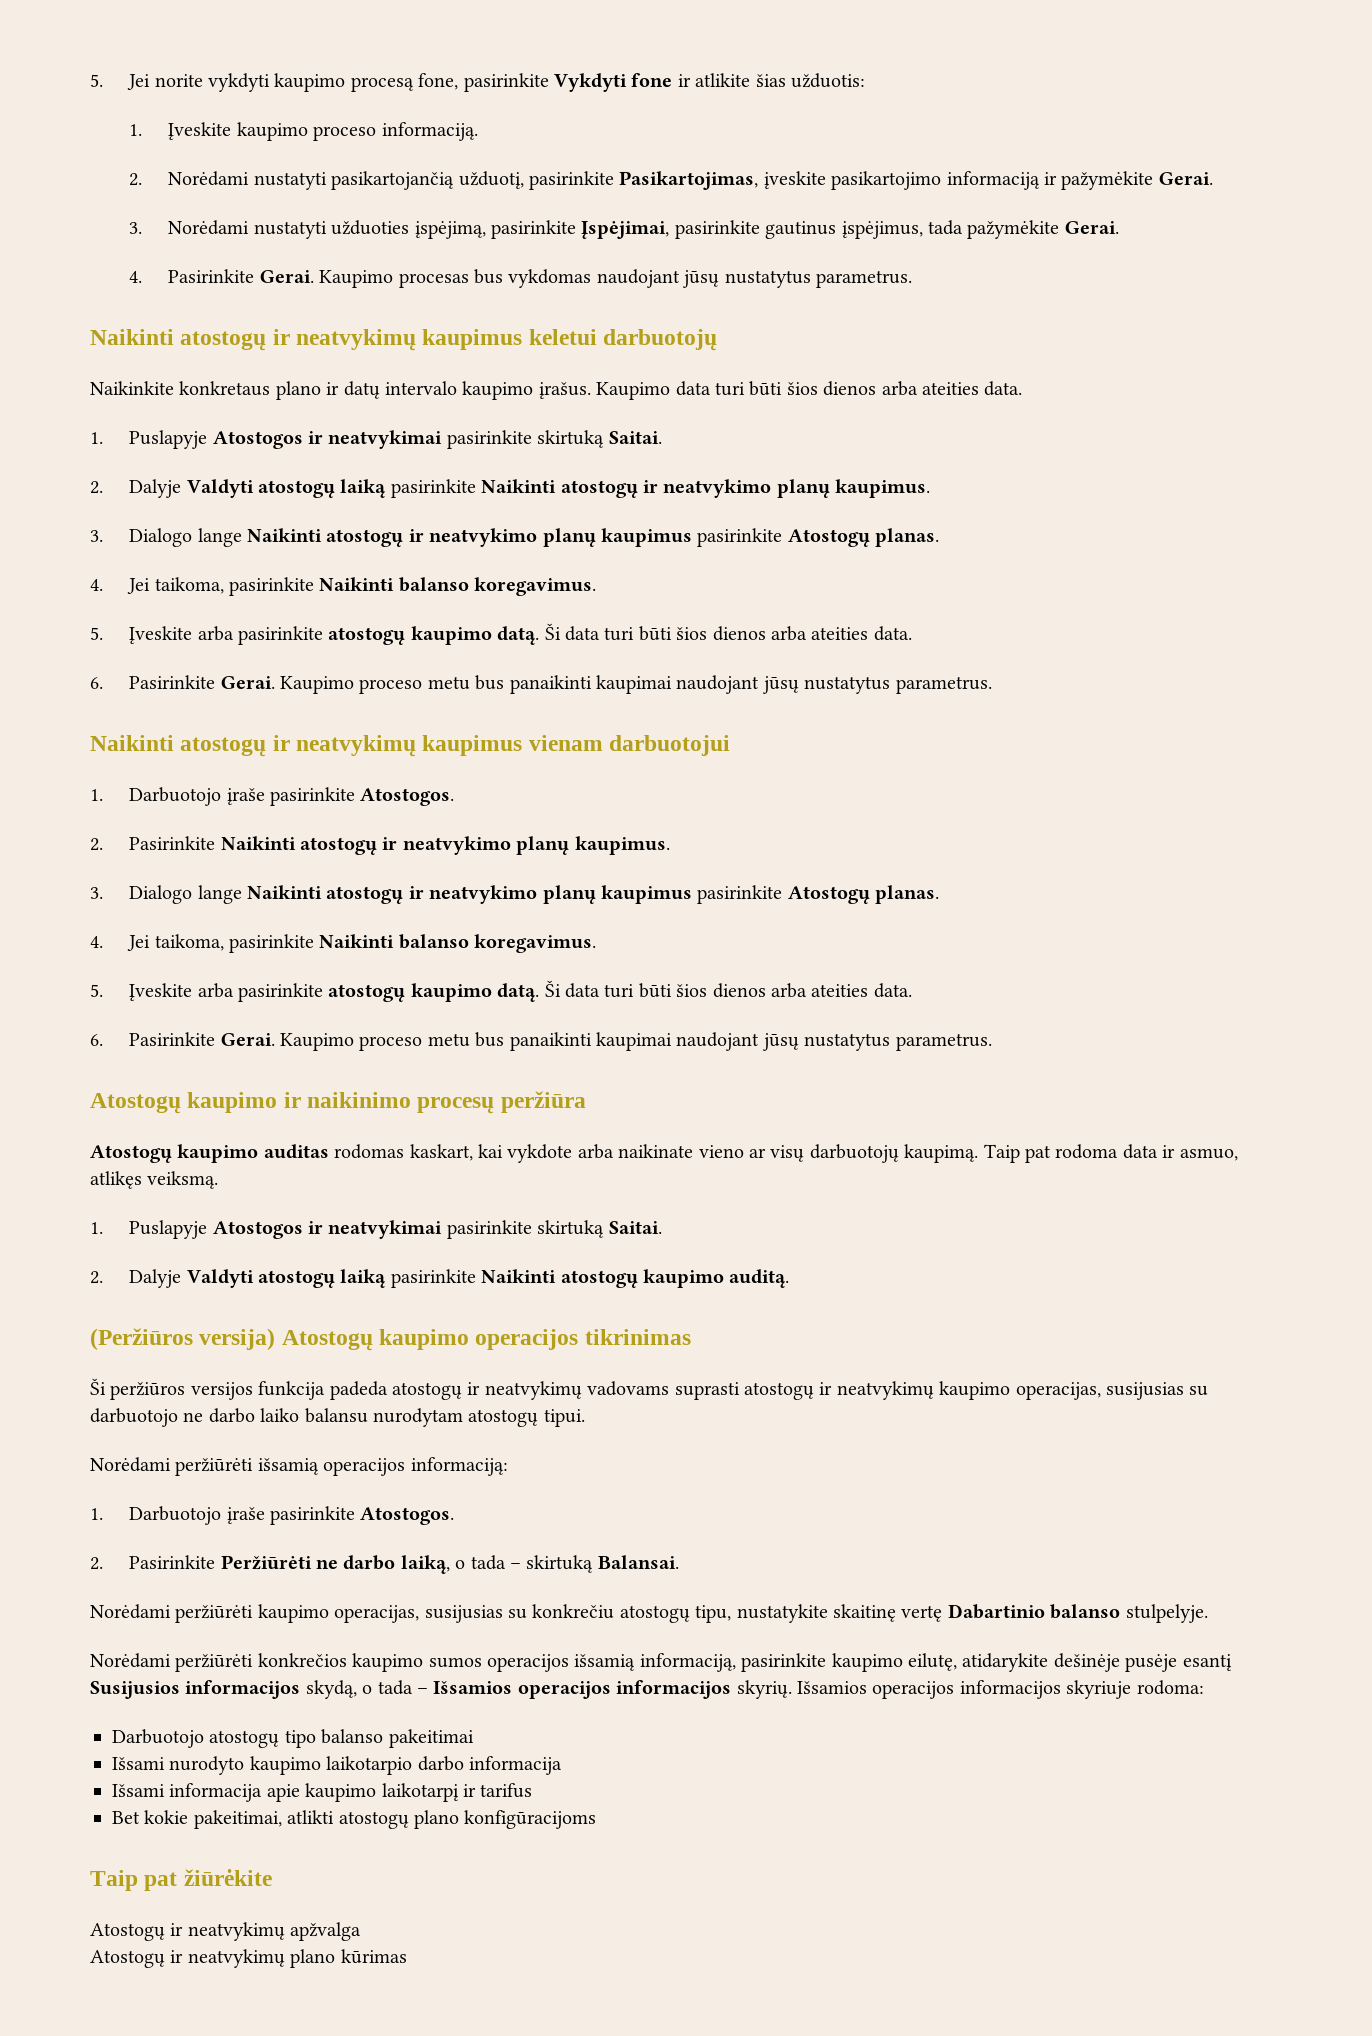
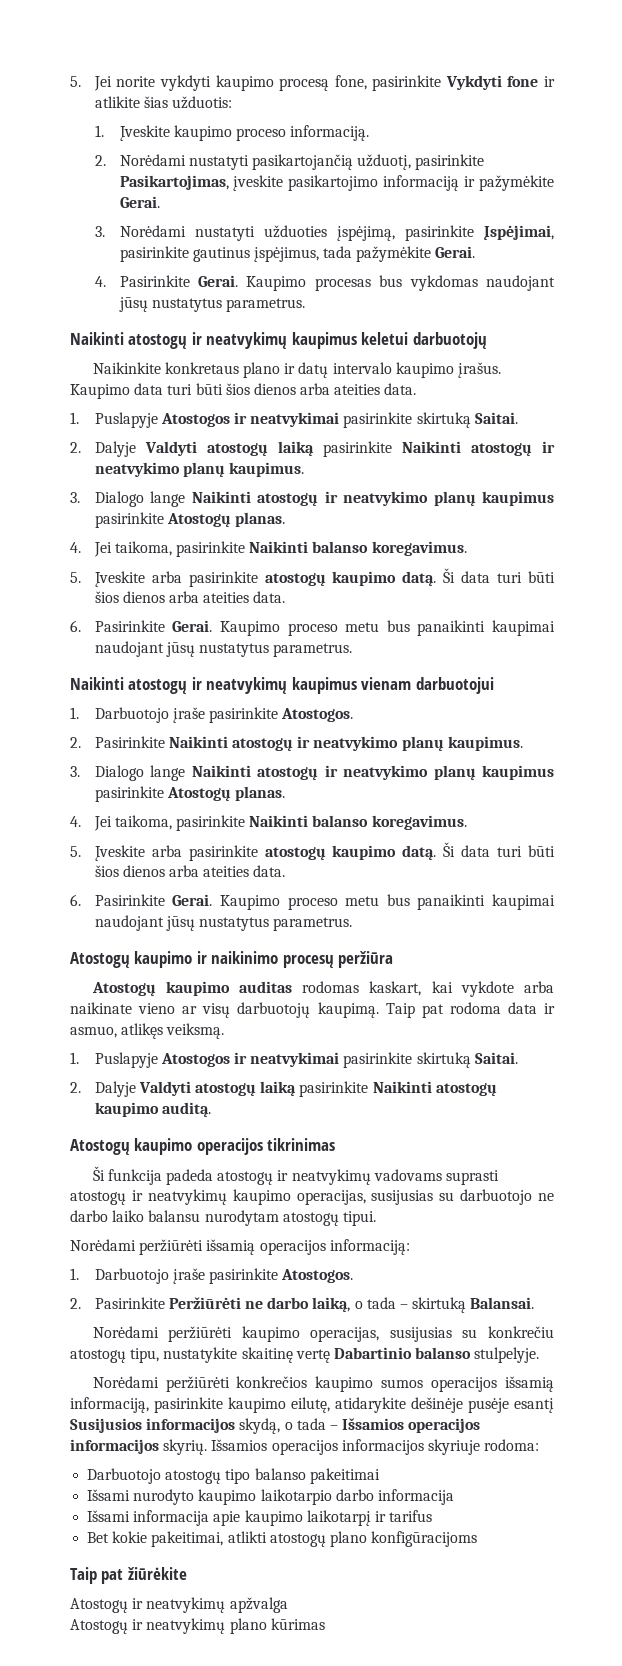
- (Peržiūros versija) Atostogų kaupimo operacijos tikrinimas
+ Atostogų kaupimo operacijos tikrinimas
- Ši peržiūros versijos funkcija padeda atostogų ir neatvykimų vadovams suprasti atostogų ir neatvykimų kaupimo operacijas, susijusias su darbuotojo ne darbo laiko balansu nurodytam atostogų tipui.
+ Ši funkcija padeda atostogų ir neatvykimų vadovams suprasti atostogų ir neatvykimų kaupimo operacijas, susijusias su darbuotojo ne darbo laiko balansu nurodytam atostogų tipui.

